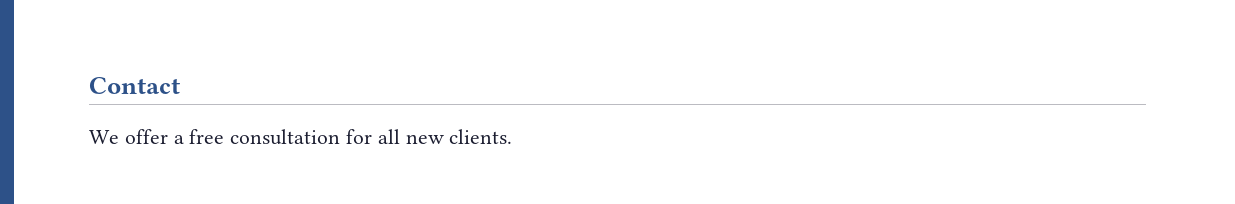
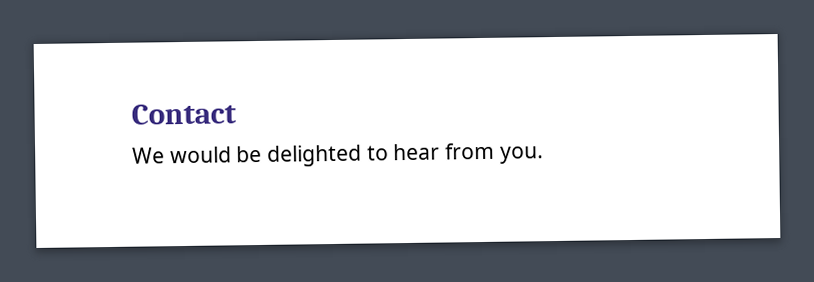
- We offer a free consultation for all new clients.
+ We would be delighted to hear from you.

